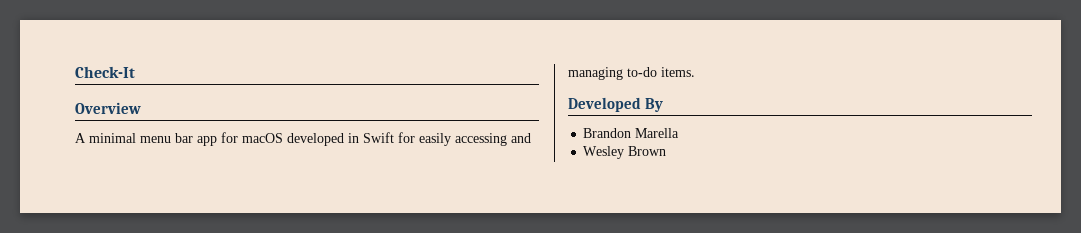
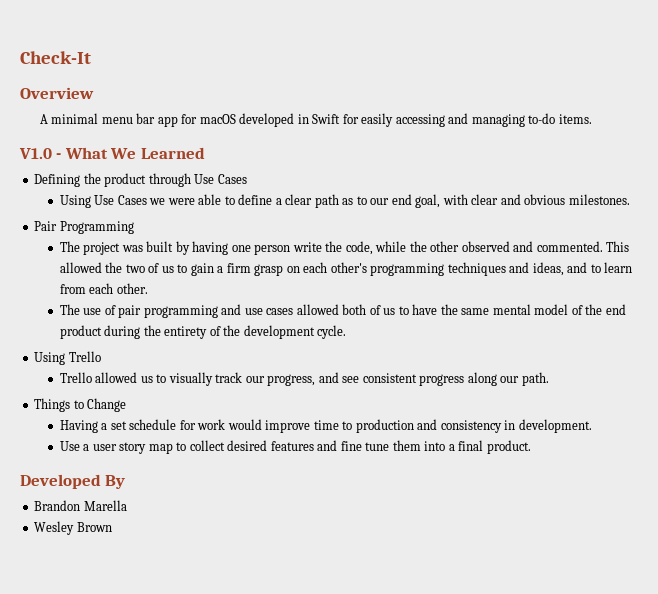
+ V1.0 - What We Learned
+ Defining the product through Use Cases
+ Using Use Cases we were able to define a clear path as to our end goal, with clear and obvious milestones.
+ Pair Programming
+ The project was built by having one person write the code, while the other observed and commented. This allowed the two of us to gain a firm grasp on each other's programming techniques and ideas, and to learn from each other.
+ The use of pair programming and use cases allowed both of us to have the same mental model of the end product during the entirety of the development cycle.
+ Using Trello
+ Trello allowed us to visually track our progress, and see consistent progress along our path.
+ Things to Change
+ Having a set schedule for work would improve time to production and consistency in development.
+ Use a user story map to collect desired features and fine tune them into a final product.

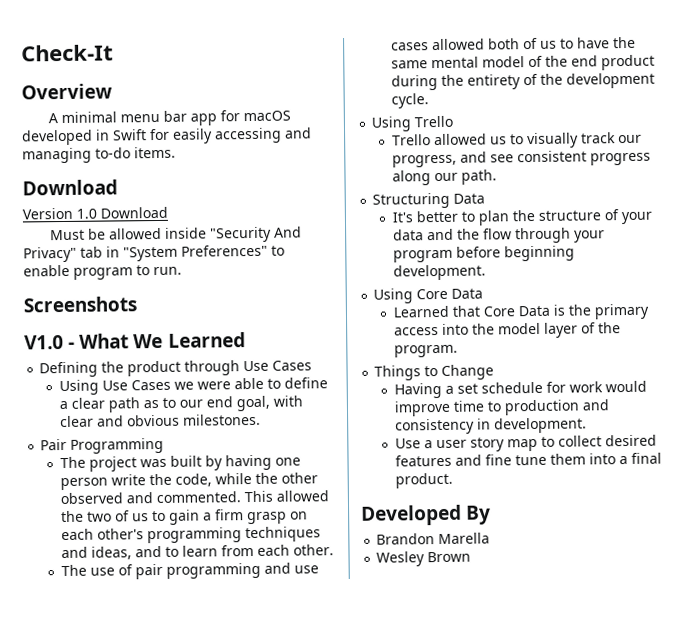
  A minimal menu bar app for macOS developed in Swift for easily accessing and managing to-do items.
+ Download
+ Version 1.0 Download
+ Must be allowed inside "Security And Privacy" tab in "System Preferences" to enable program to run.
+ Screenshots
+ Structuring Data
+ It's better to plan the structure of your data and the flow through your program before beginning development.
+ Using Core Data
+ Learned that Core Data is the primary access into the model layer of the program.

